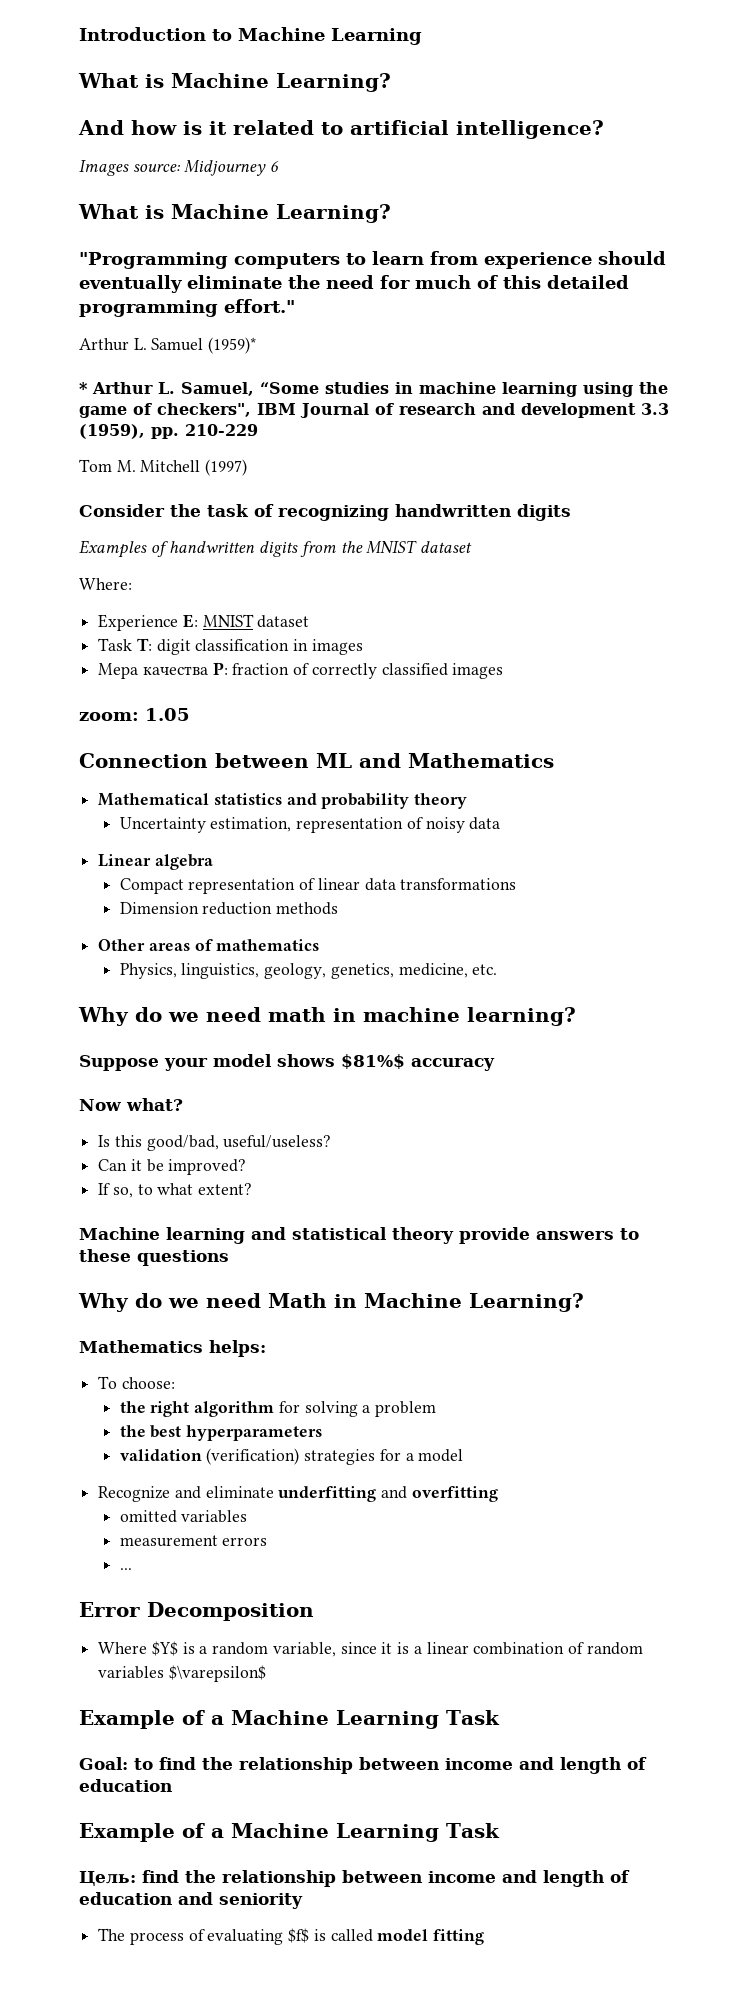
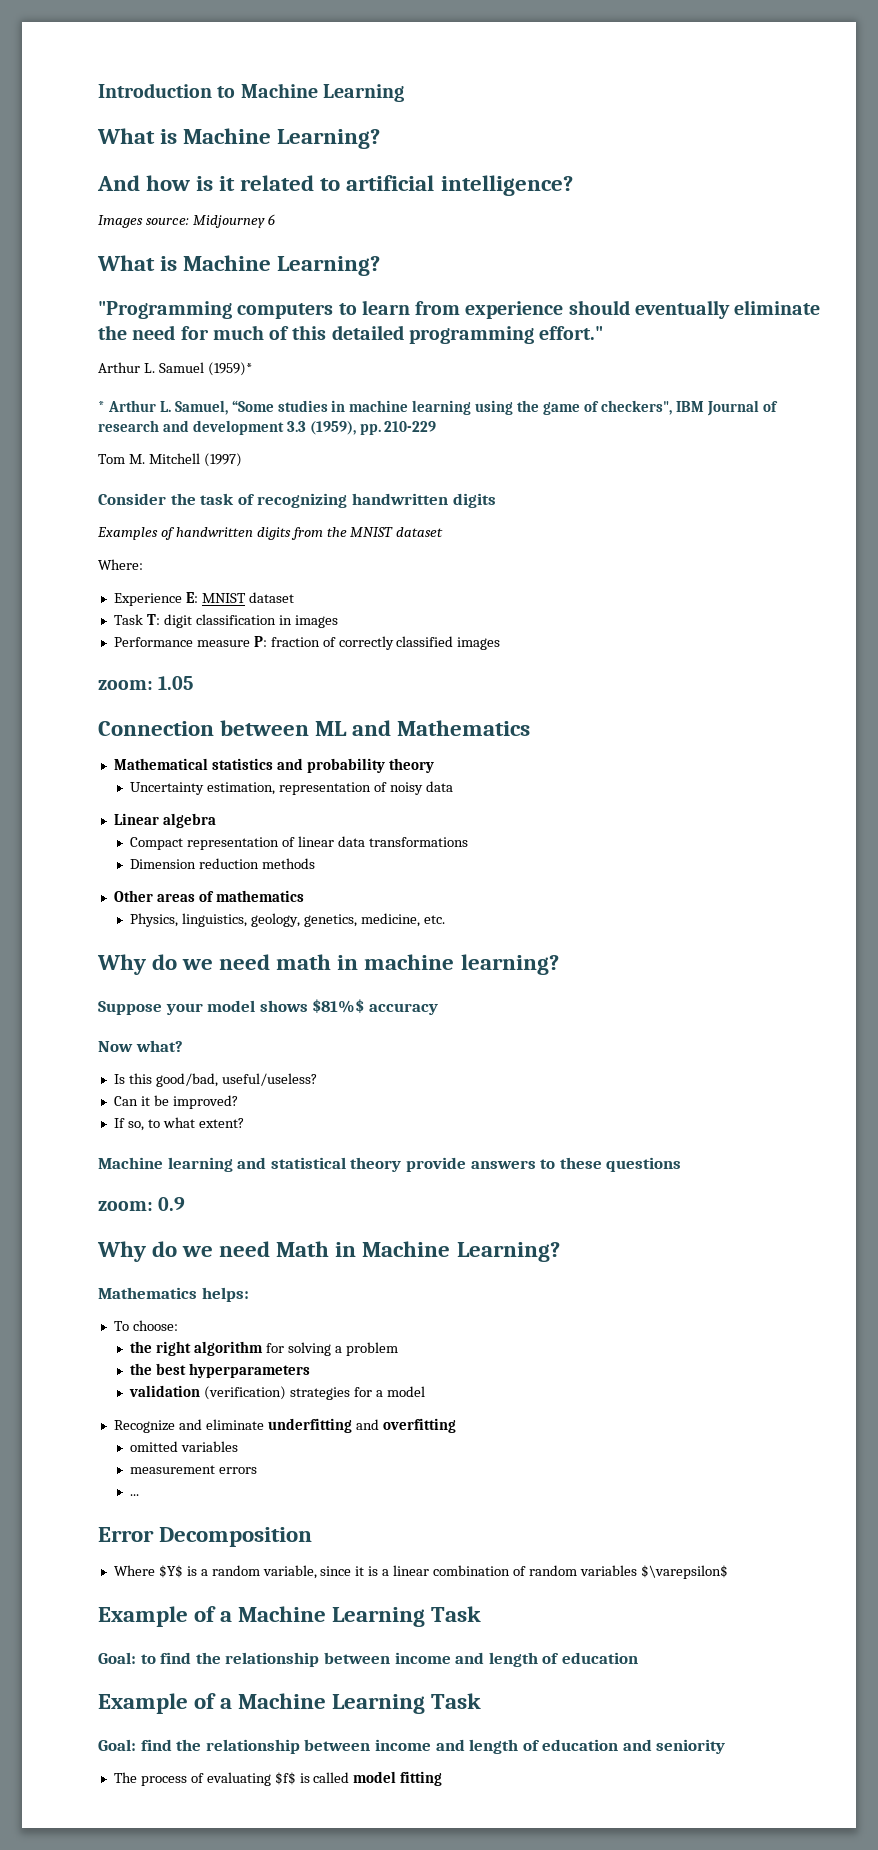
- Мера качества P: fraction of correctly classified images
+ Performance measure P: fraction of correctly classified images
+ zoom: 0.9
- Цель: find the relationship between income and length of education and seniority
+ Goal: find the relationship between income and length of education and seniority

